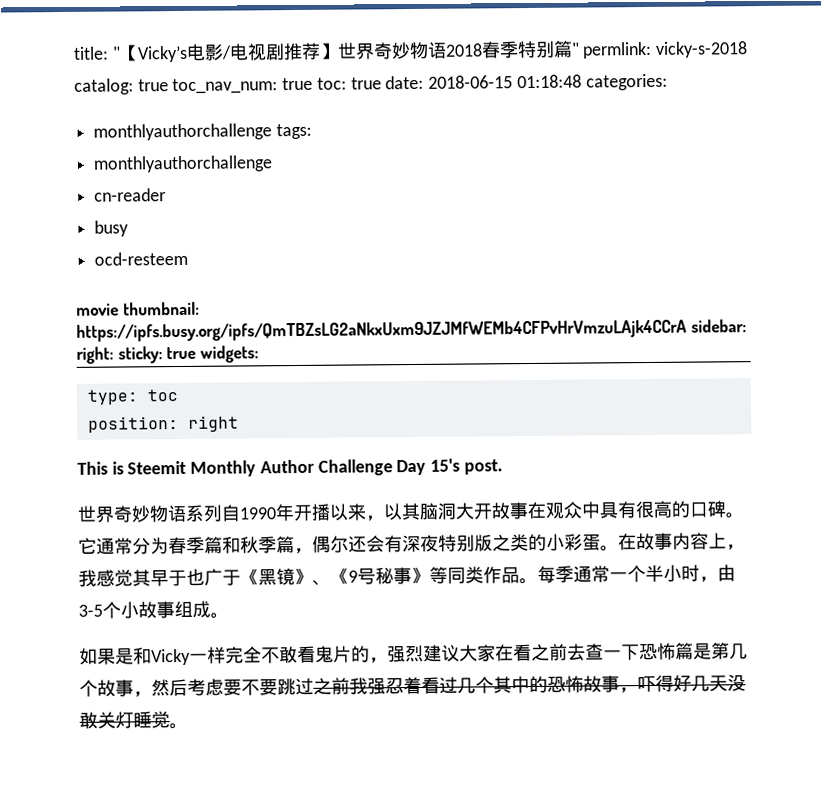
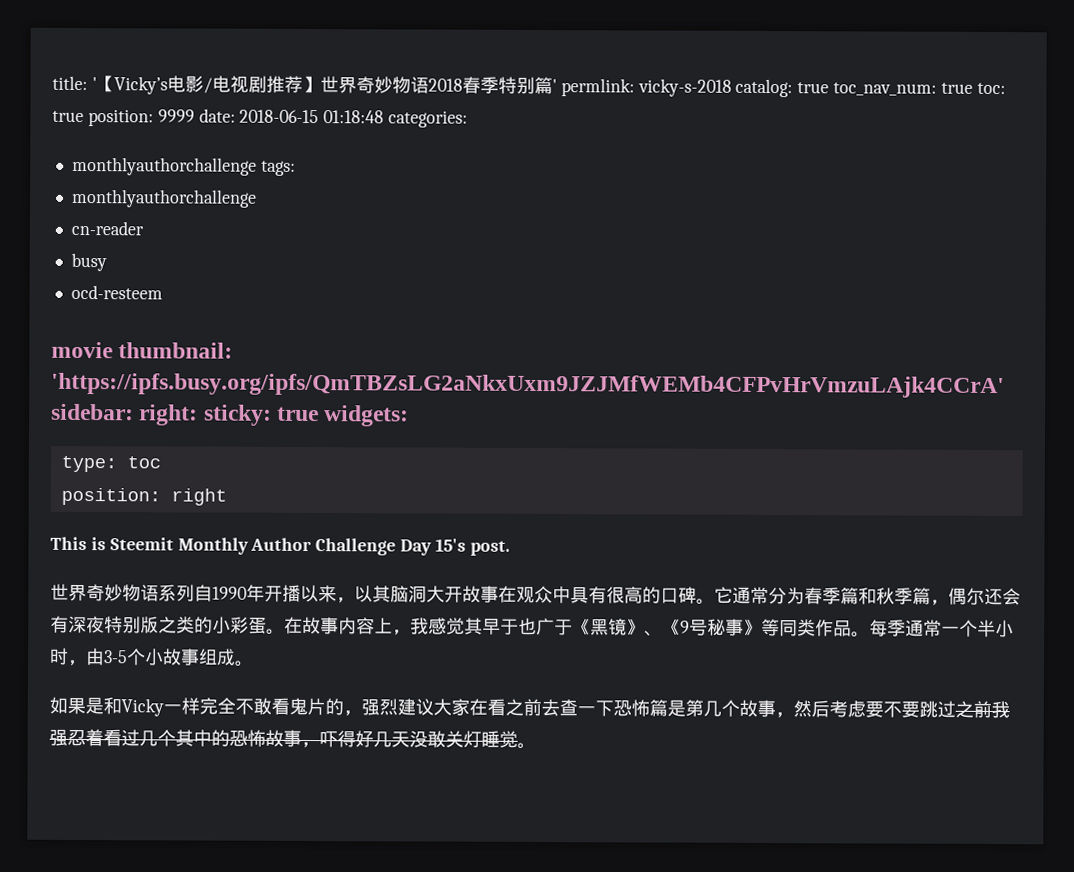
- title: "【Vicky’s电影/电视剧推荐】世界奇妙物语2018春季特别篇" permlink: vicky-s-2018 catalog: true toc_nav_num: true toc: true date: 2018-06-15 01:18:48 categories:
+ title: '【Vicky’s电影/电视剧推荐】世界奇妙物语2018春季特别篇' permlink: vicky-s-2018 catalog: true toc_nav_num: true toc: true position: 9999 date: 2018-06-15 01:18:48 categories:
- movie thumbnail: https://ipfs.busy.org/ipfs/QmTBZsLG2aNkxUxm9JZJMfWEMb4CFPvHrVmzuLAjk4CCrA sidebar: right: sticky: true widgets:
+ movie thumbnail: 'https://ipfs.busy.org/ipfs/QmTBZsLG2aNkxUxm9JZJMfWEMb4CFPvHrVmzuLAjk4CCrA' sidebar: right: sticky: true widgets:

